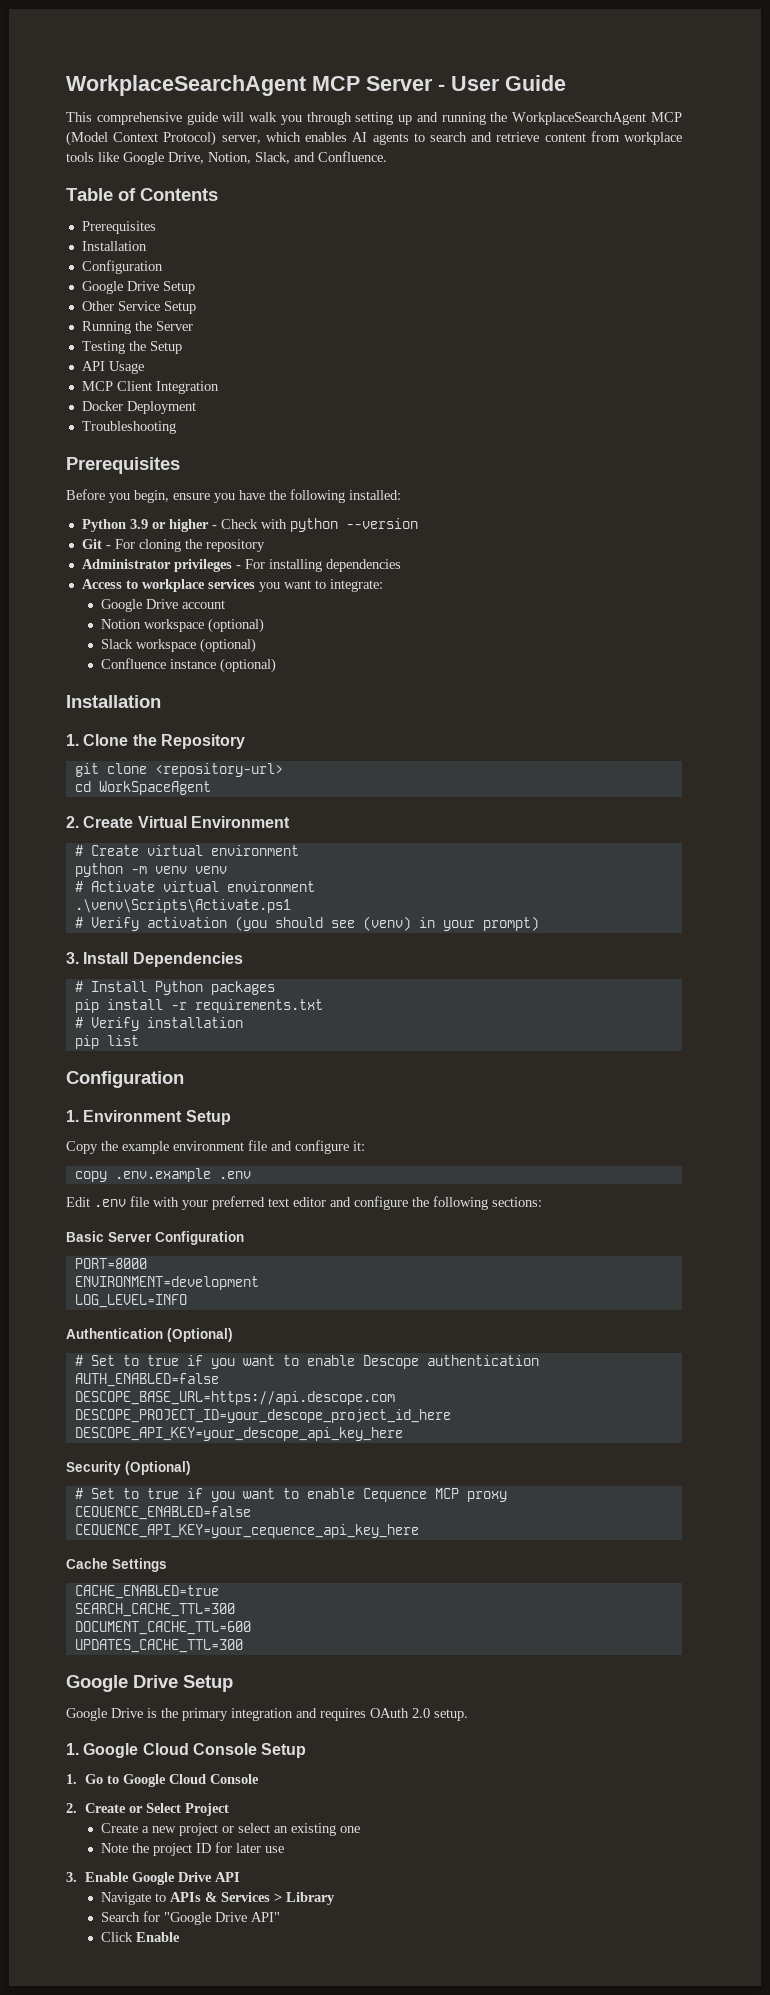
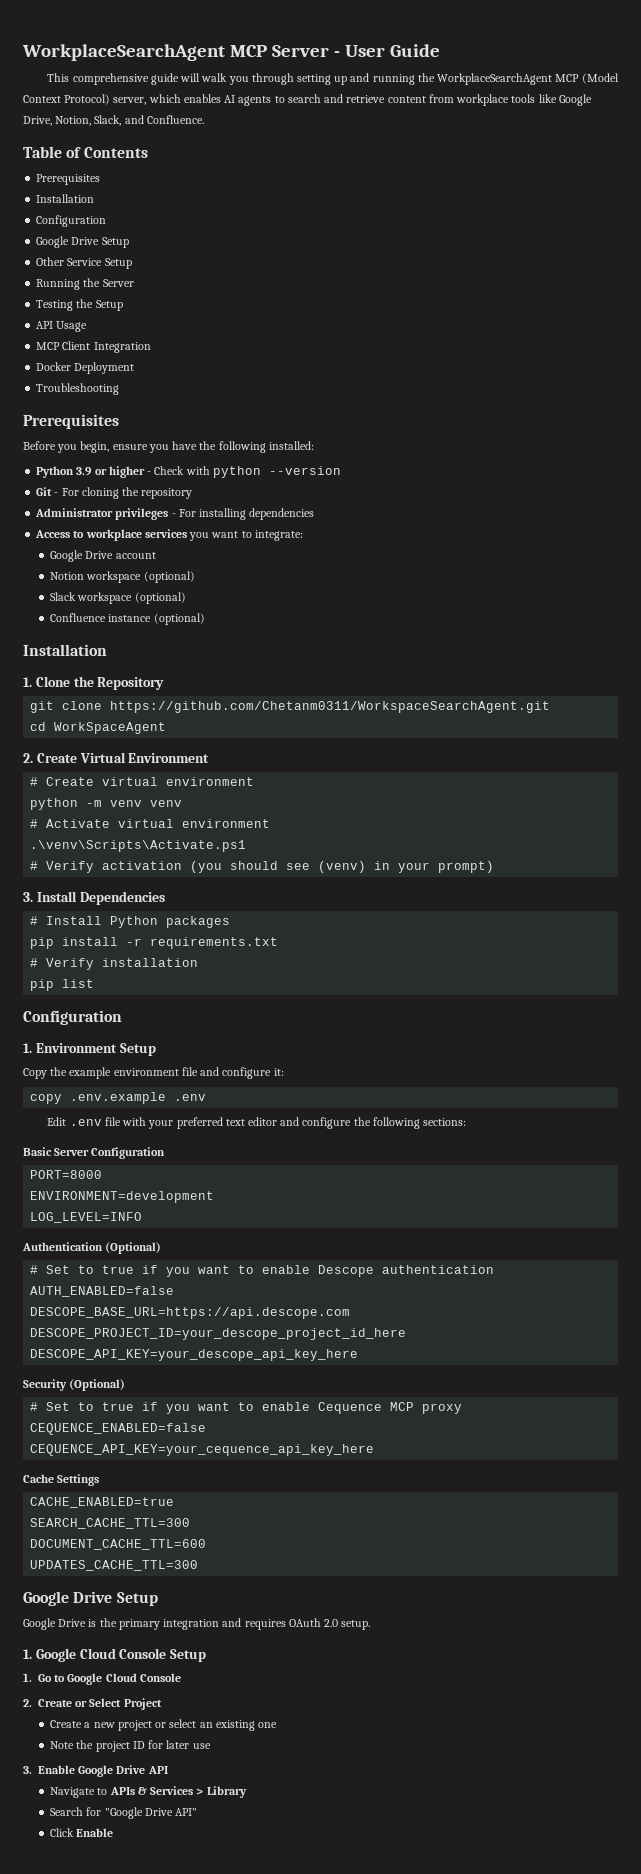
- git clone <repository-url>
+ git clone https://github.com/Chetanm0311/WorkspaceSearchAgent.git

